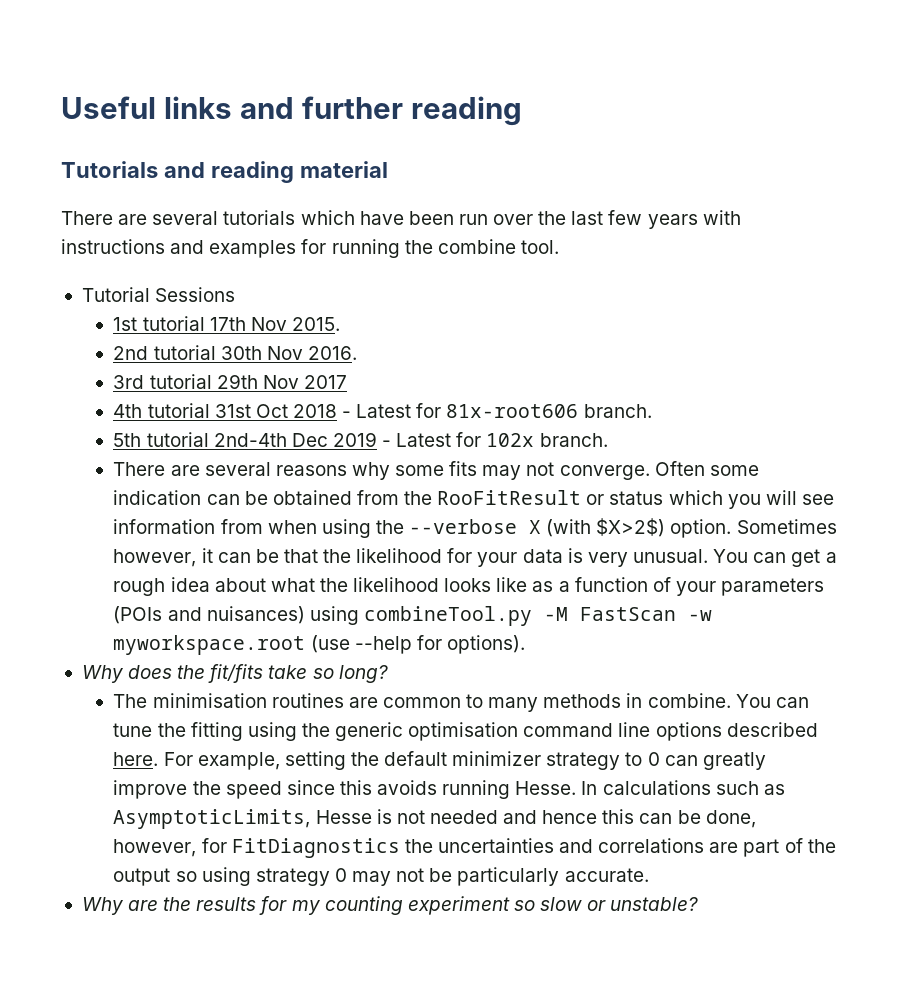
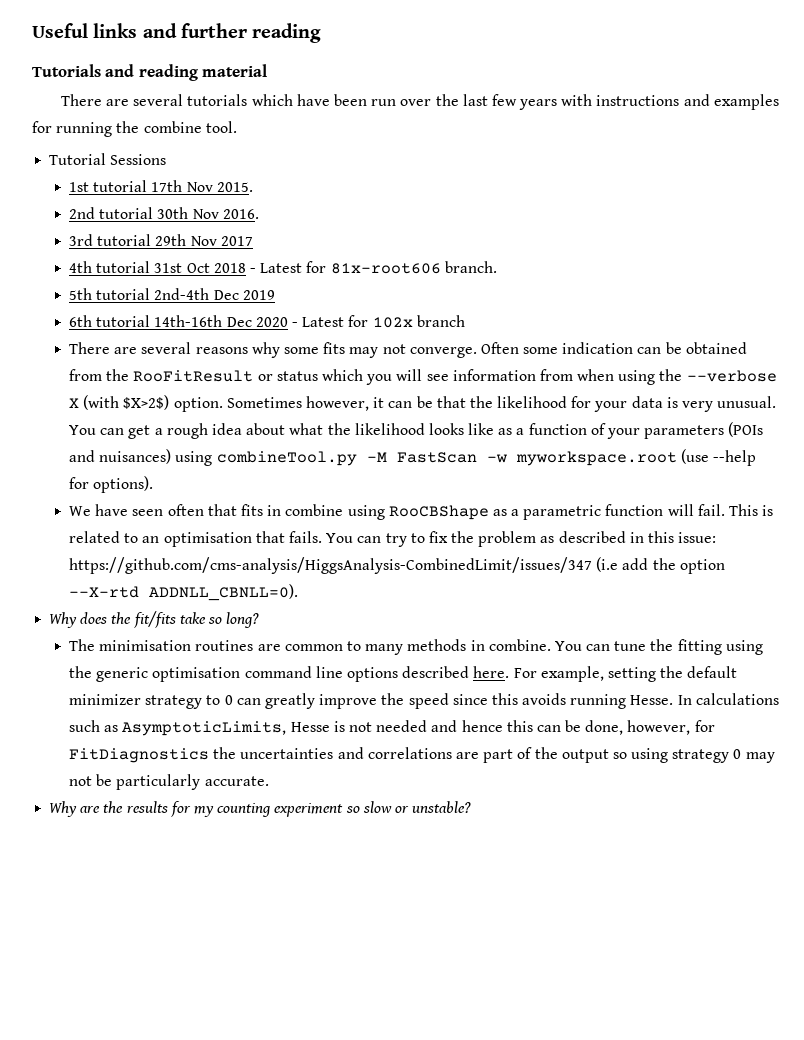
- 5th tutorial 2nd-4th Dec 2019 - Latest for 102x branch.
+ 5th tutorial 2nd-4th Dec 2019
+ 6th tutorial 14th-16th Dec 2020 - Latest for 102x branch
+ We have seen often that fits in combine using RooCBShape as a parametric function will fail. This is related to an optimisation that fails. You can try to fix the problem as described in this issue: https://github.com/cms-analysis/HiggsAnalysis-CombinedLimit/issues/347 (i.e add the option --X-rtd ADDNLL_CBNLL=0).

